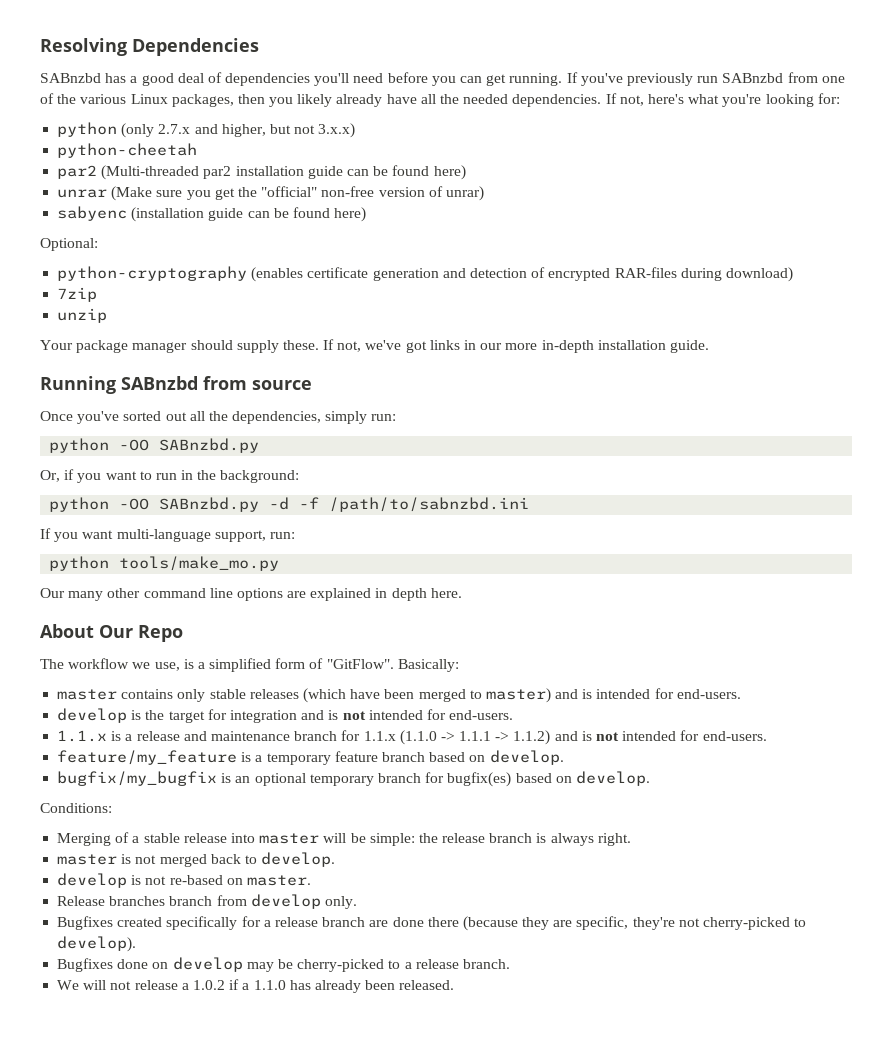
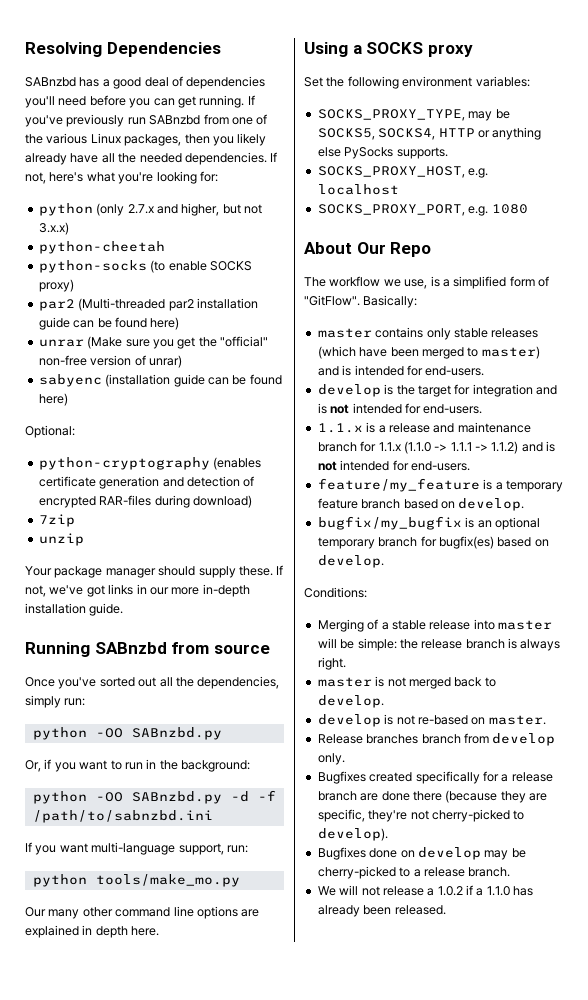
+ python-socks (to enable SOCKS proxy)
+ Using a SOCKS proxy
+ Set the following environment variables:
+ SOCKS_PROXY_TYPE, may be SOCKS5, SOCKS4, HTTP or anything else PySocks supports.
+ SOCKS_PROXY_HOST, e.g. localhost
+ SOCKS_PROXY_PORT, e.g. 1080

